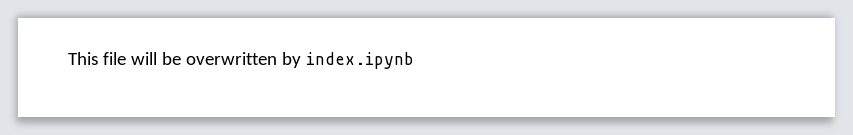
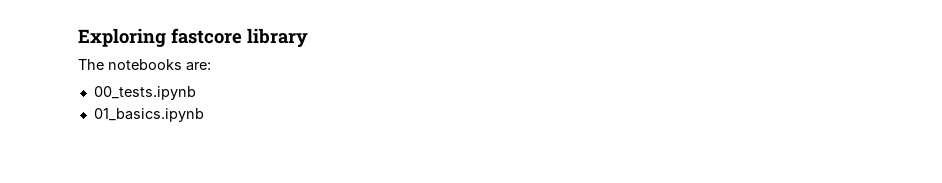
- This file will be overwritten by index.ipynb
+ Exploring fastcore library
+ The notebooks are:
+ 00_tests.ipynb
+ 01_basics.ipynb

